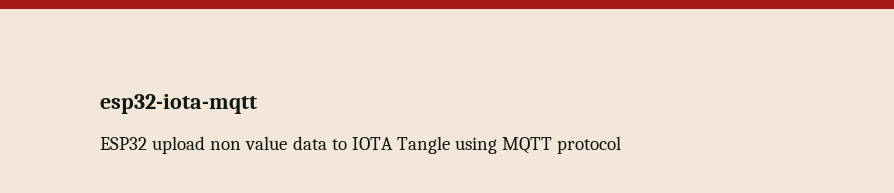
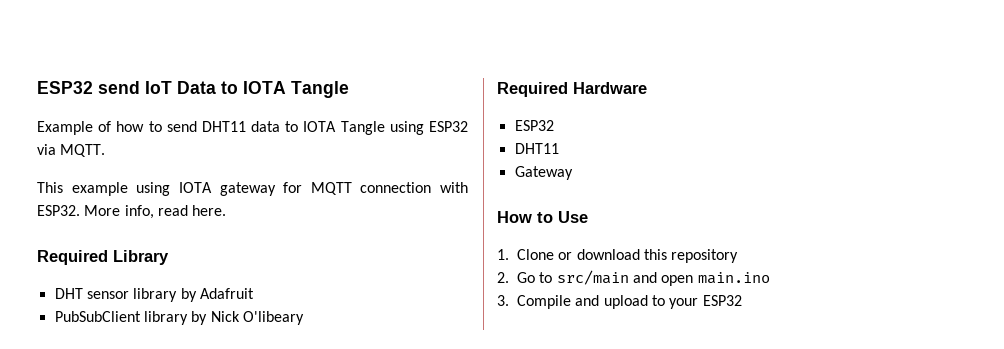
- esp32-iota-mqtt
- ESP32 upload non value data to IOTA Tangle using MQTT protocol
+ ESP32 send IoT Data to IOTA Tangle
+ Example of how to send DHT11 data to IOTA Tangle using ESP32 via MQTT.
+ This example using IOTA gateway for MQTT connection with ESP32. More info, read here.
+ Required Library
+ DHT sensor library by Adafruit
+ PubSubClient library by Nick O'libeary
+ Required Hardware
+ ESP32
+ DHT11
+ Gateway
+ How to Use
+ 1. Clone or download this repository
+ 2. Go to src/main and open main.ino
+ 3. Compile and upload to your ESP32

